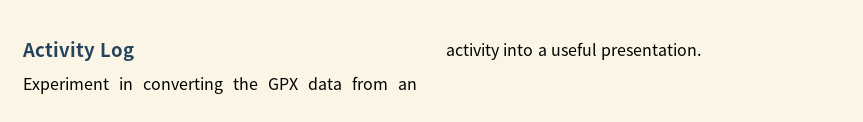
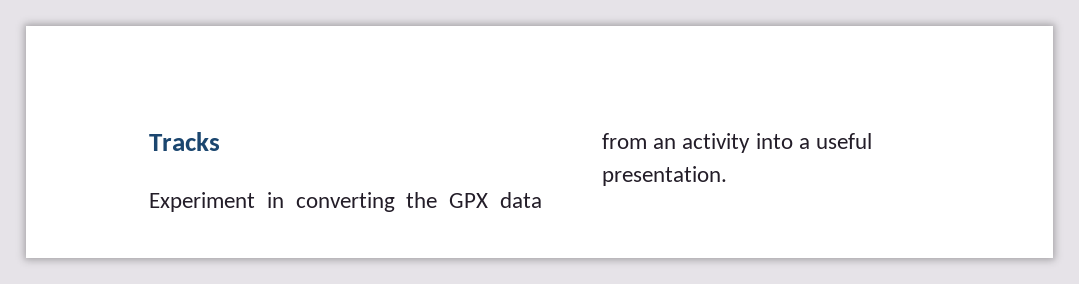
- Activity Log
+ Tracks

